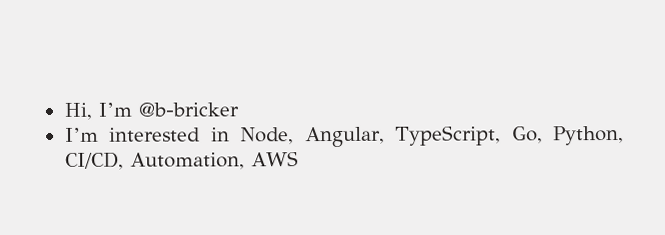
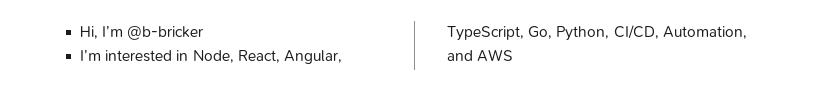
- I’m interested in Node, Angular, TypeScript, Go, Python, CI/CD, Automation, AWS
+ I’m interested in Node, React, Angular, TypeScript, Go, Python, CI/CD, Automation, and AWS

